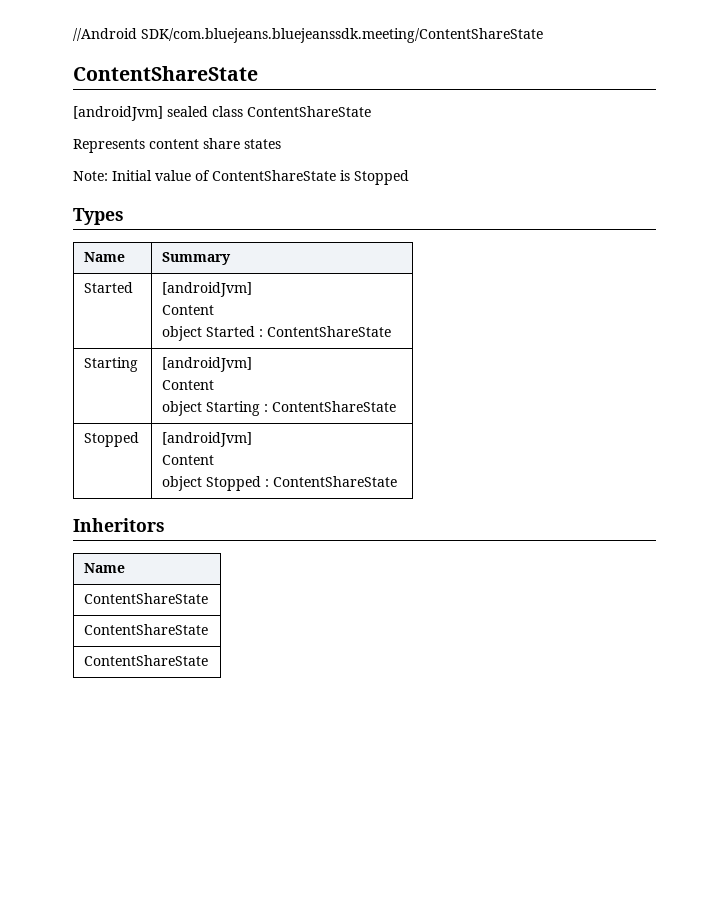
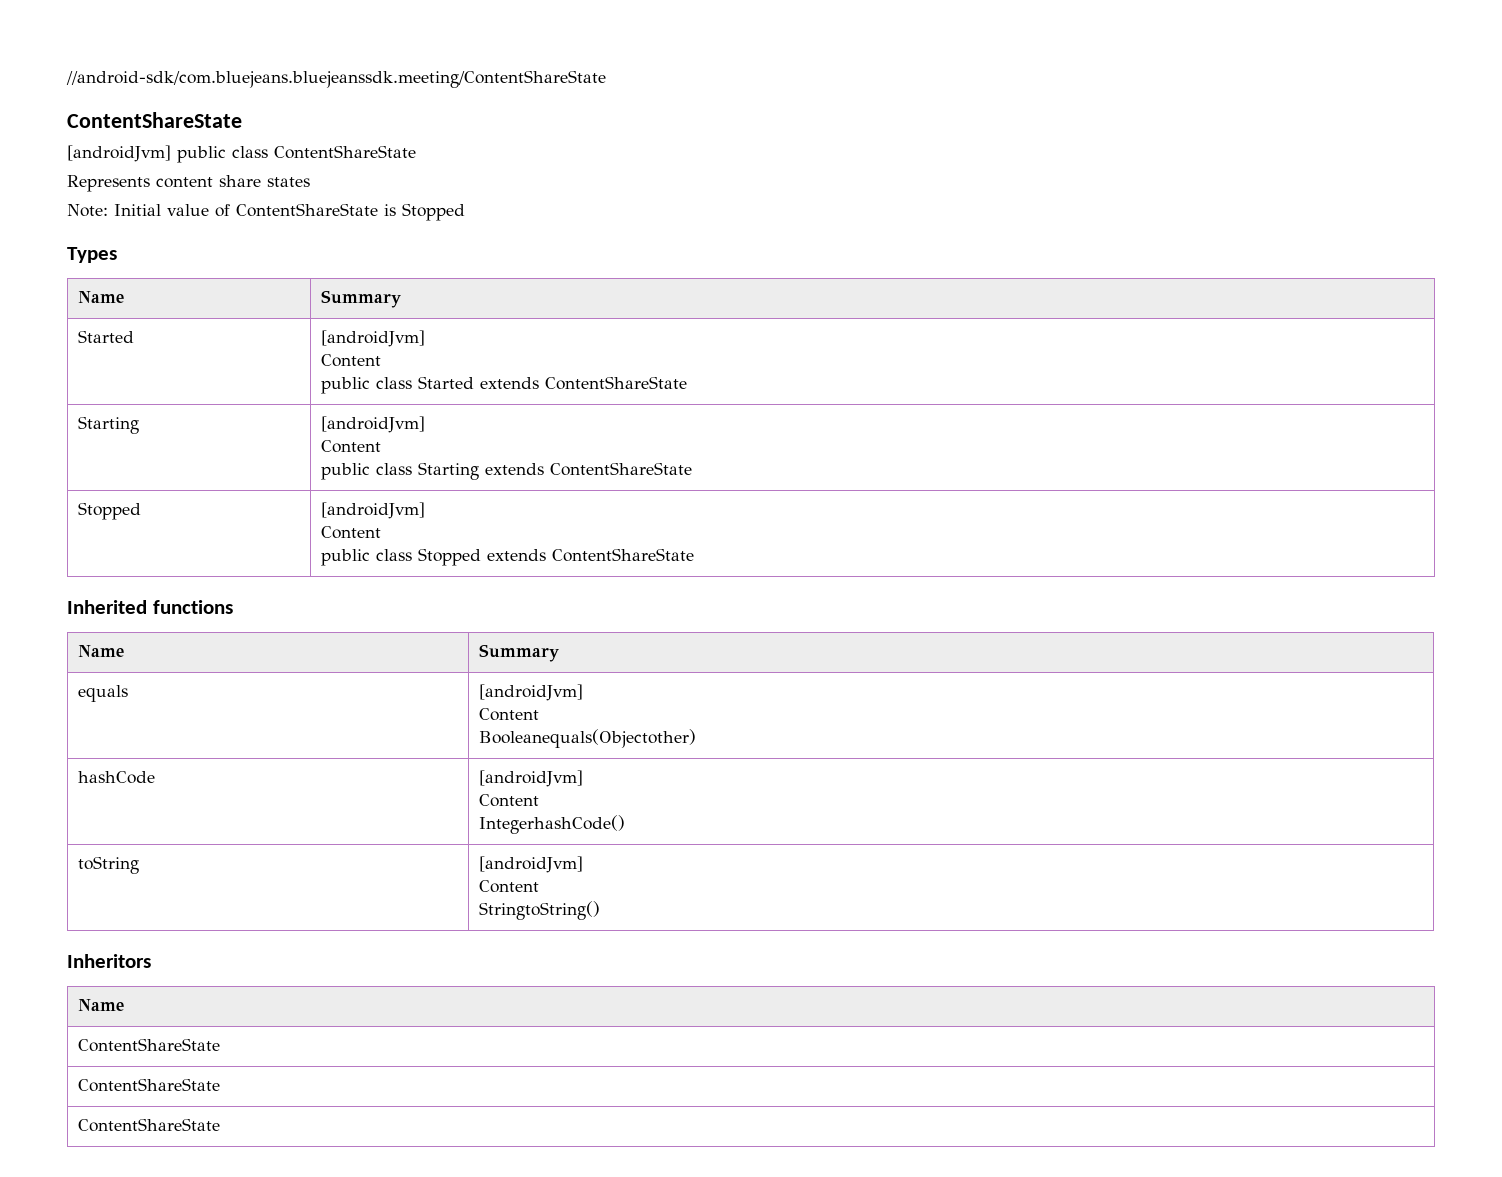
- //Android SDK/com.bluejeans.bluejeanssdk.meeting/ContentShareState
+ //android-sdk/com.bluejeans.bluejeanssdk.meeting/ContentShareState
- [androidJvm] sealed class ContentShareState
+ [androidJvm] public class ContentShareState
  Started | [androidJvm]
  Content
- object Started : ContentShareState
+ public class Started extends ContentShareState
  Starting | [androidJvm]
  Content
- object Starting : ContentShareState
+ public class Starting extends ContentShareState
  Stopped | [androidJvm]
  Content
- object Stopped : ContentShareState
+ public class Stopped extends ContentShareState
+ Inherited functions
+ Name | Summary
+ equals | [androidJvm]
+ Content
+ Booleanequals(Objectother)
+ hashCode | [androidJvm]
+ Content
+ IntegerhashCode()
+ toString | [androidJvm]
+ Content
+ StringtoString()

